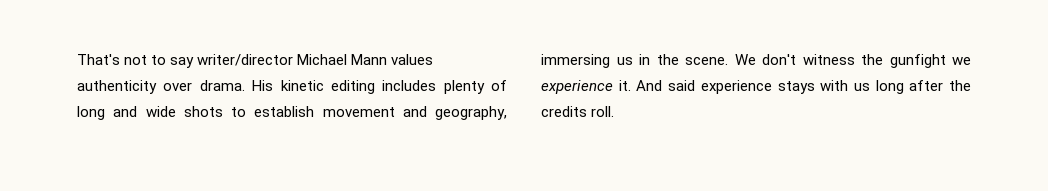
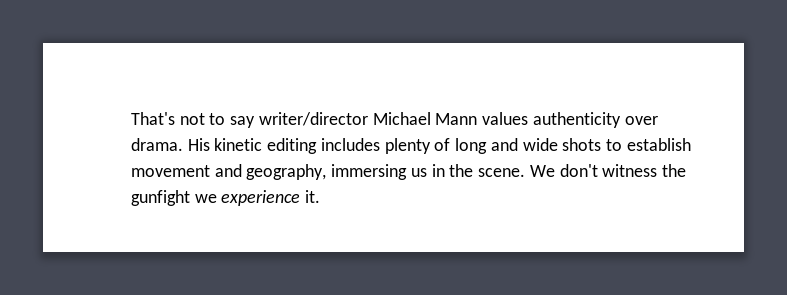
- And said experience stays with us long after the credits roll.

